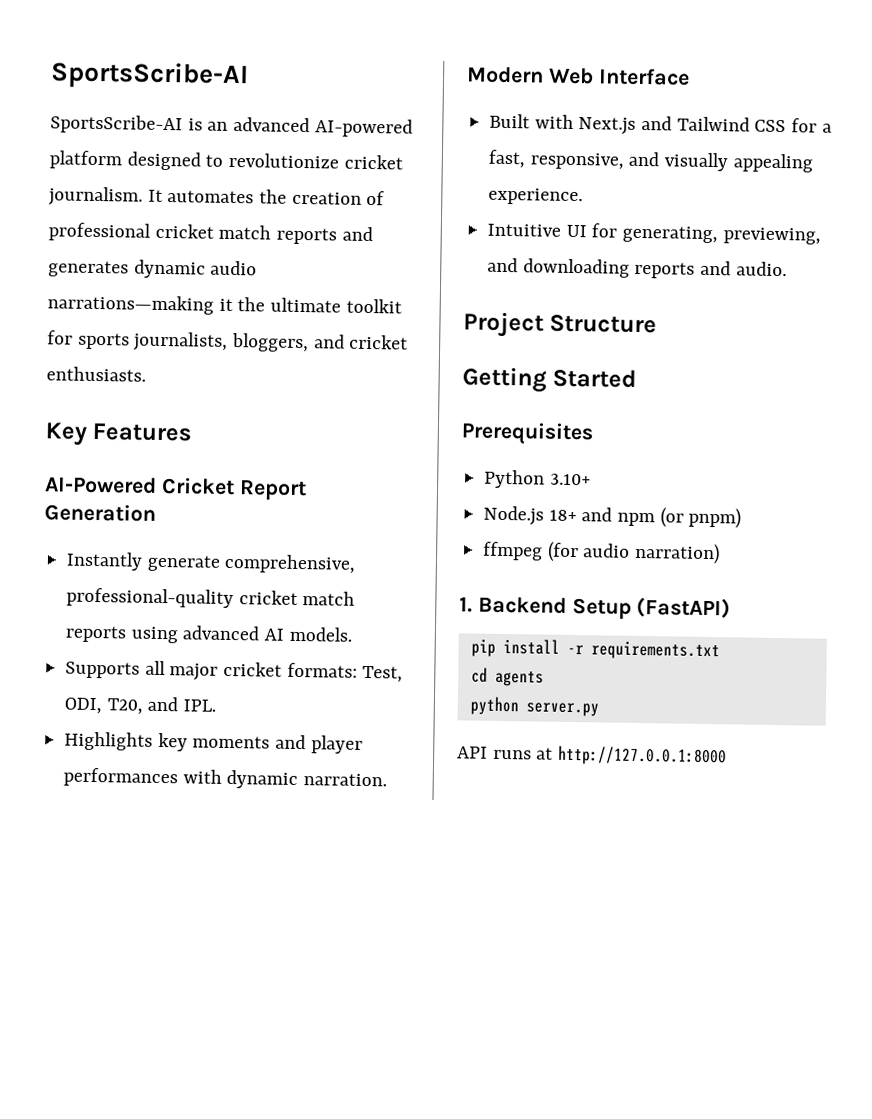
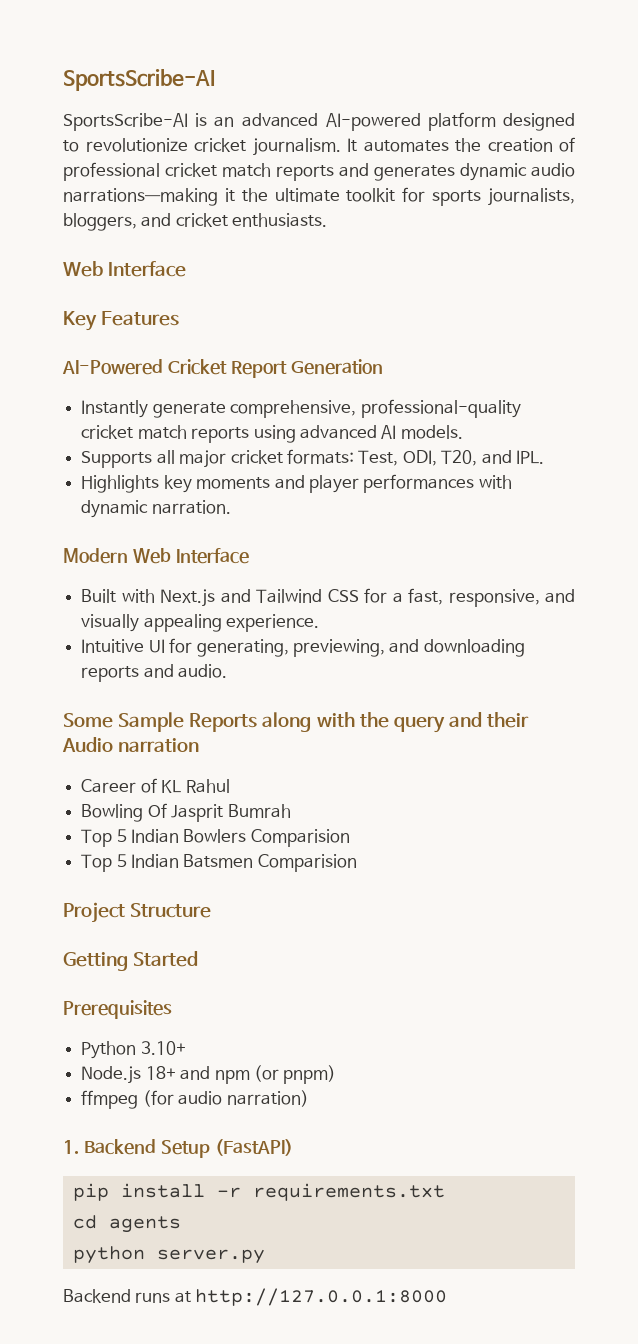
  It automates the creation of professional cricket match reports and generates dynamic audio narrations—making it the ultimate toolkit for sports journalists, bloggers, and cricket enthusiasts.
+ Web Interface
+ Some Sample Reports along with the query and their Audio narration
+ Career of KL Rahul
+ Bowling Of Jasprit Bumrah
+ Top 5 Indian Bowlers Comparision
+ Top 5 Indian Batsmen Comparision
- API runs at http://127.0.0.1:8000
+ Backend runs at http://127.0.0.1:8000

